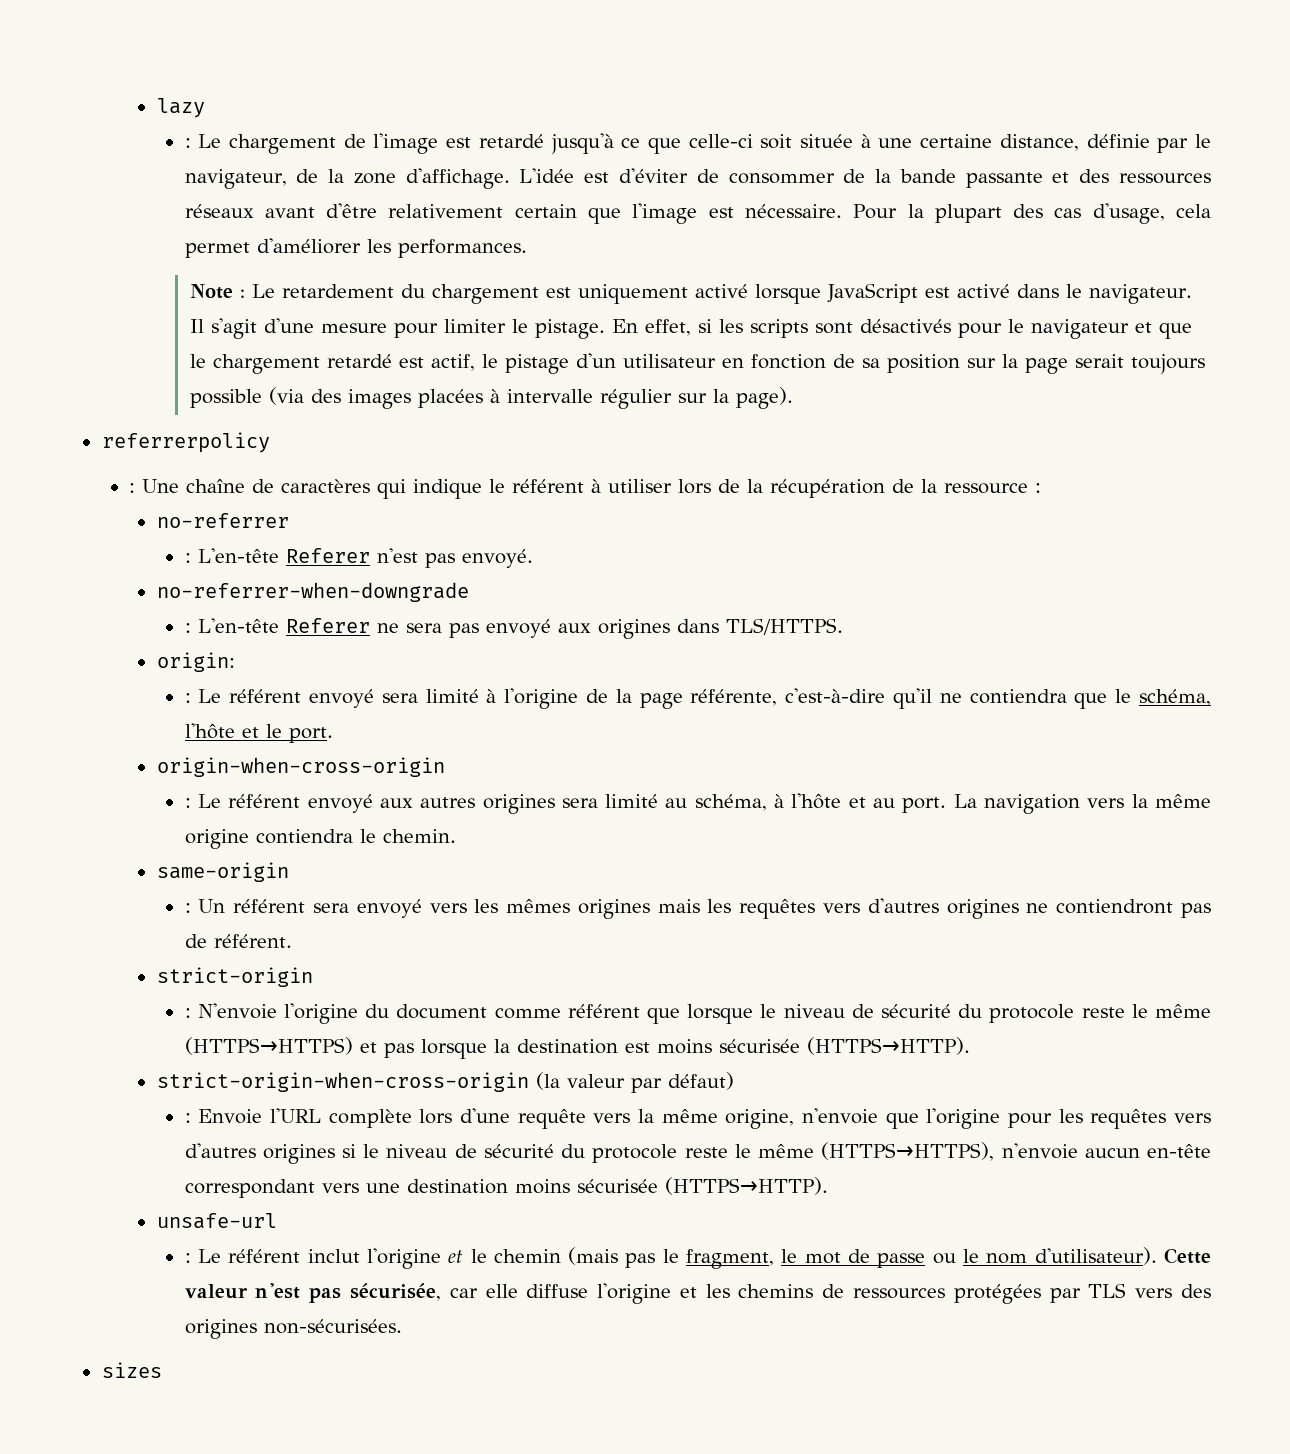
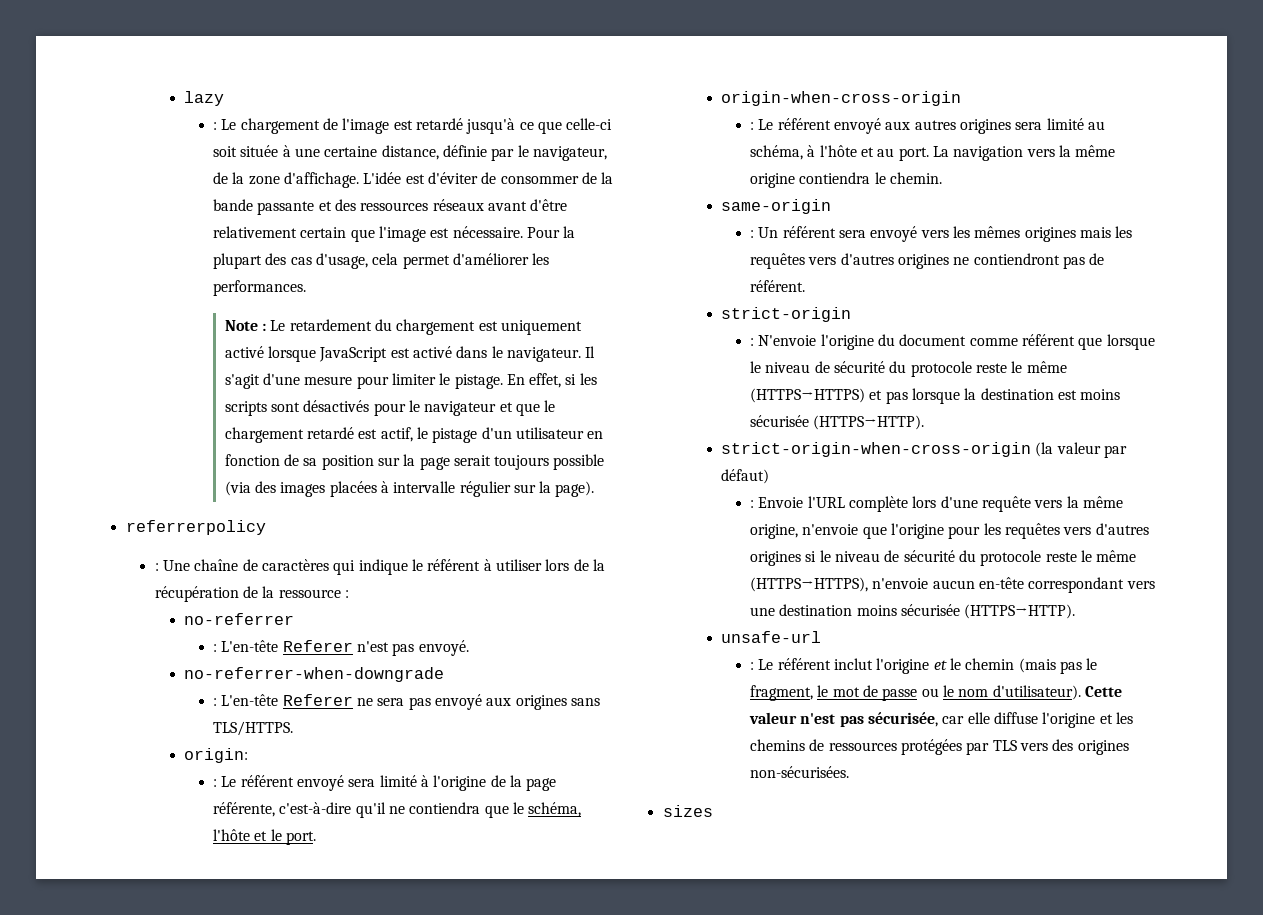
- : L'en-tête Referer ne sera pas envoyé aux origines dans TLS/HTTPS.
+ : L'en-tête Referer ne sera pas envoyé aux origines sans TLS/HTTPS.

